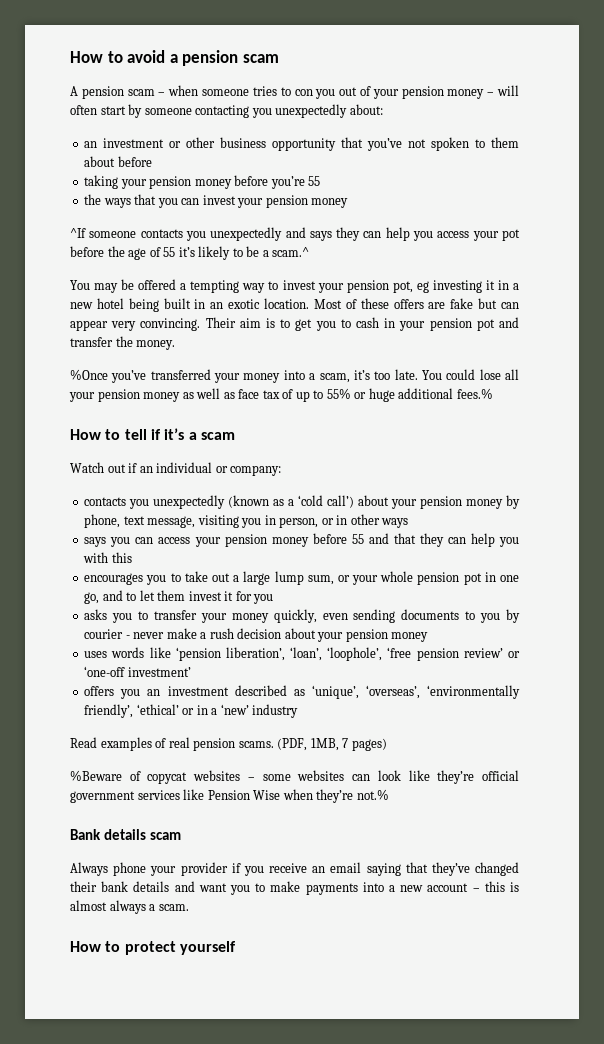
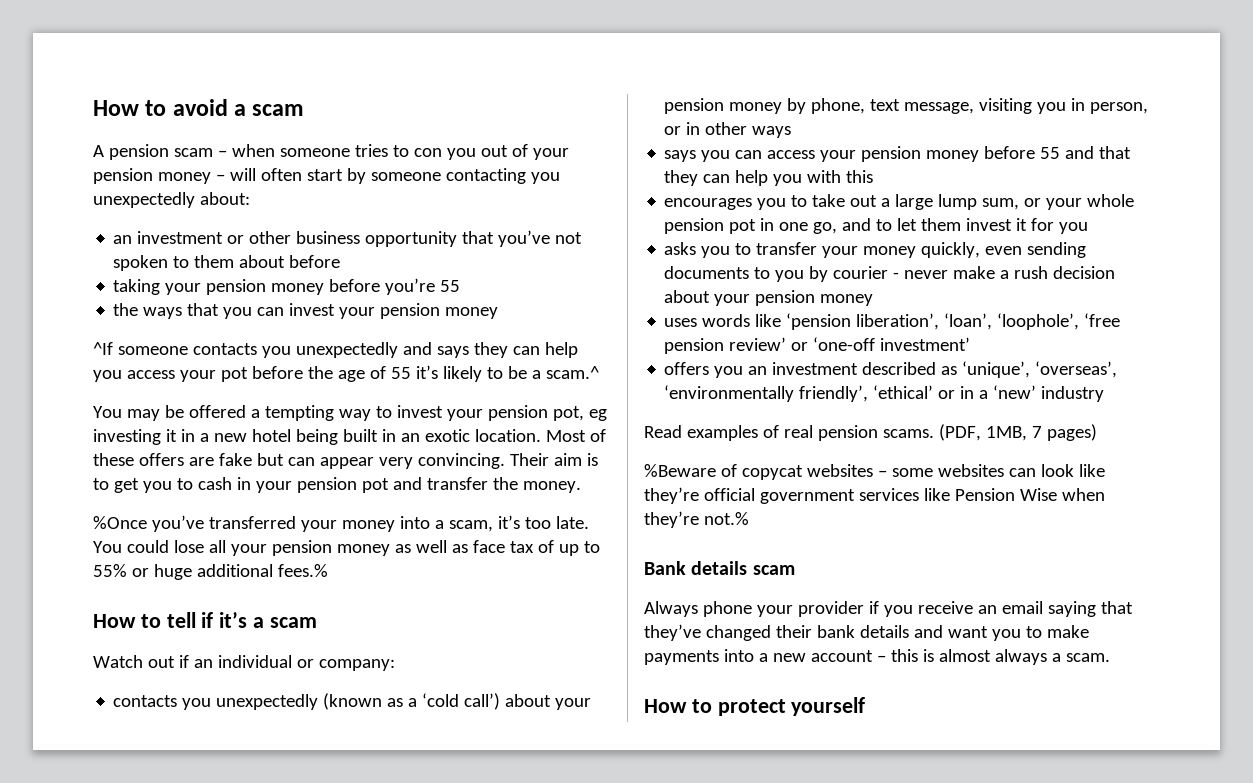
- How to avoid a pension scam
+ How to avoid a scam

